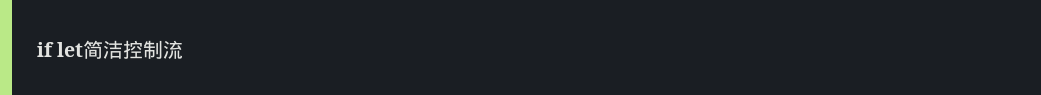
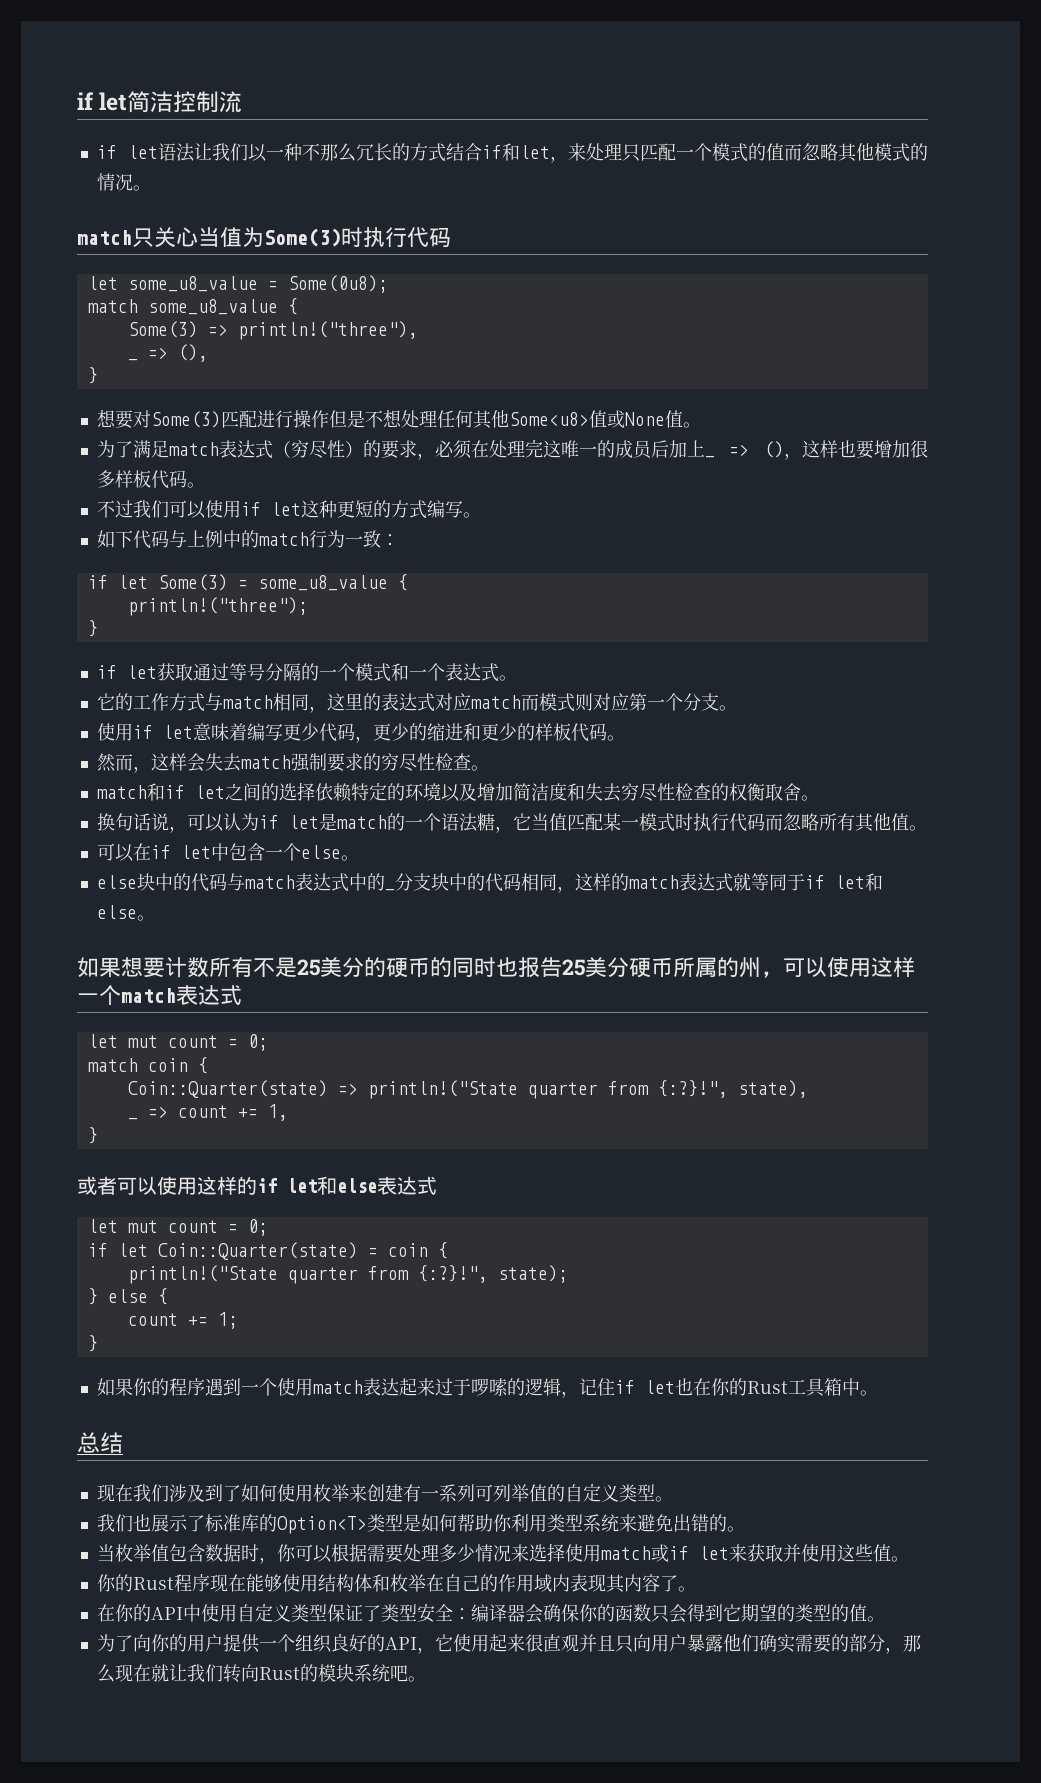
+ if let语法让我们以一种不那么冗长的方式结合if和let，来处理只匹配一个模式的值而忽略其他模式的情况。
+ match只关心当值为Some(3)时执行代码
+ let some_u8_value = Some(0u8);
+ match some_u8_value {
+ Some(3) => println!("three"),
+ _ => (),
+ }
+ 想要对Some(3)匹配进行操作但是不想处理任何其他Some<u8>值或None值。
+ 为了满足match表达式（穷尽性）的要求，必须在处理完这唯一的成员后加上_ => ()，这样也要增加很多样板代码。
+ 不过我们可以使用if let这种更短的方式编写。
+ 如下代码与上例中的match行为一致：
+ if let Some(3) = some_u8_value {
+ println!("three");
+ }
+ if let获取通过等号分隔的一个模式和一个表达式。
+ 它的工作方式与match相同，这里的表达式对应match而模式则对应第一个分支。
+ 使用if let意味着编写更少代码，更少的缩进和更少的样板代码。
+ 然而，这样会失去match强制要求的穷尽性检查。
+ match和if let之间的选择依赖特定的环境以及增加简洁度和失去穷尽性检查的权衡取舍。
+ 换句话说，可以认为if let是match的一个语法糖，它当值匹配某一模式时执行代码而忽略所有其他值。
+ 可以在if let中包含一个else。
+ else块中的代码与match表达式中的_分支块中的代码相同，这样的match表达式就等同于if let和else。
+ 如果想要计数所有不是25美分的硬币的同时也报告25美分硬币所属的州，可以使用这样一个match表达式
+ let mut count = 0;
+ match coin {
+ Coin::Quarter(state) => println!("State quarter from {:?}!", state),
+ _ => count += 1,
+ }
+ 或者可以使用这样的if let和else表达式
+ let mut count = 0;
+ if let Coin::Quarter(state) = coin {
+ println!("State quarter from {:?}!", state);
+ } else {
+ count += 1;
+ }
+ 如果你的程序遇到一个使用match表达起来过于啰嗦的逻辑，记住if let也在你的Rust工具箱中。
+ 总结
+ 现在我们涉及到了如何使用枚举来创建有一系列可列举值的自定义类型。
+ 我们也展示了标准库的Option<T>类型是如何帮助你利用类型系统来避免出错的。
+ 当枚举值包含数据时，你可以根据需要处理多少情况来选择使用match或if let来获取并使用这些值。
+ 你的Rust程序现在能够使用结构体和枚举在自己的作用域内表现其内容了。
+ 在你的API中使用自定义类型保证了类型安全：编译器会确保你的函数只会得到它期望的类型的值。
+ 为了向你的用户提供一个组织良好的API，它使用起来很直观并且只向用户暴露他们确实需要的部分，那么现在就让我们转向Rust的模块系统吧。

